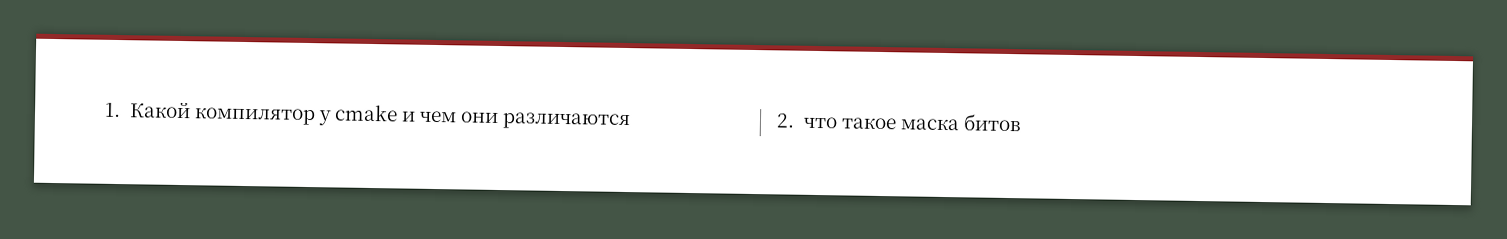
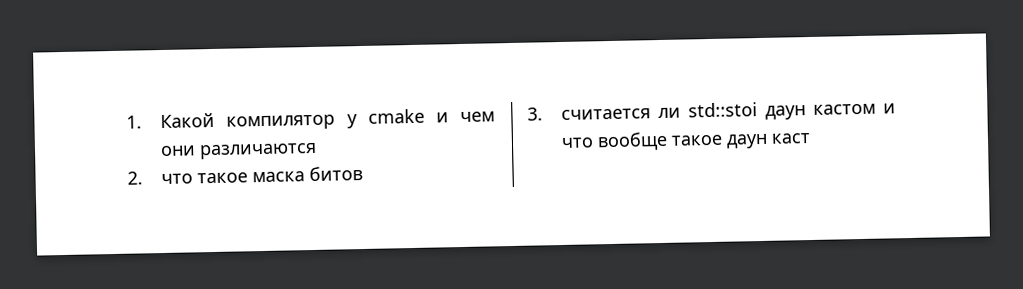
+ 3. считается ли std::stoi даун кастом и что вообще такое даун каст

